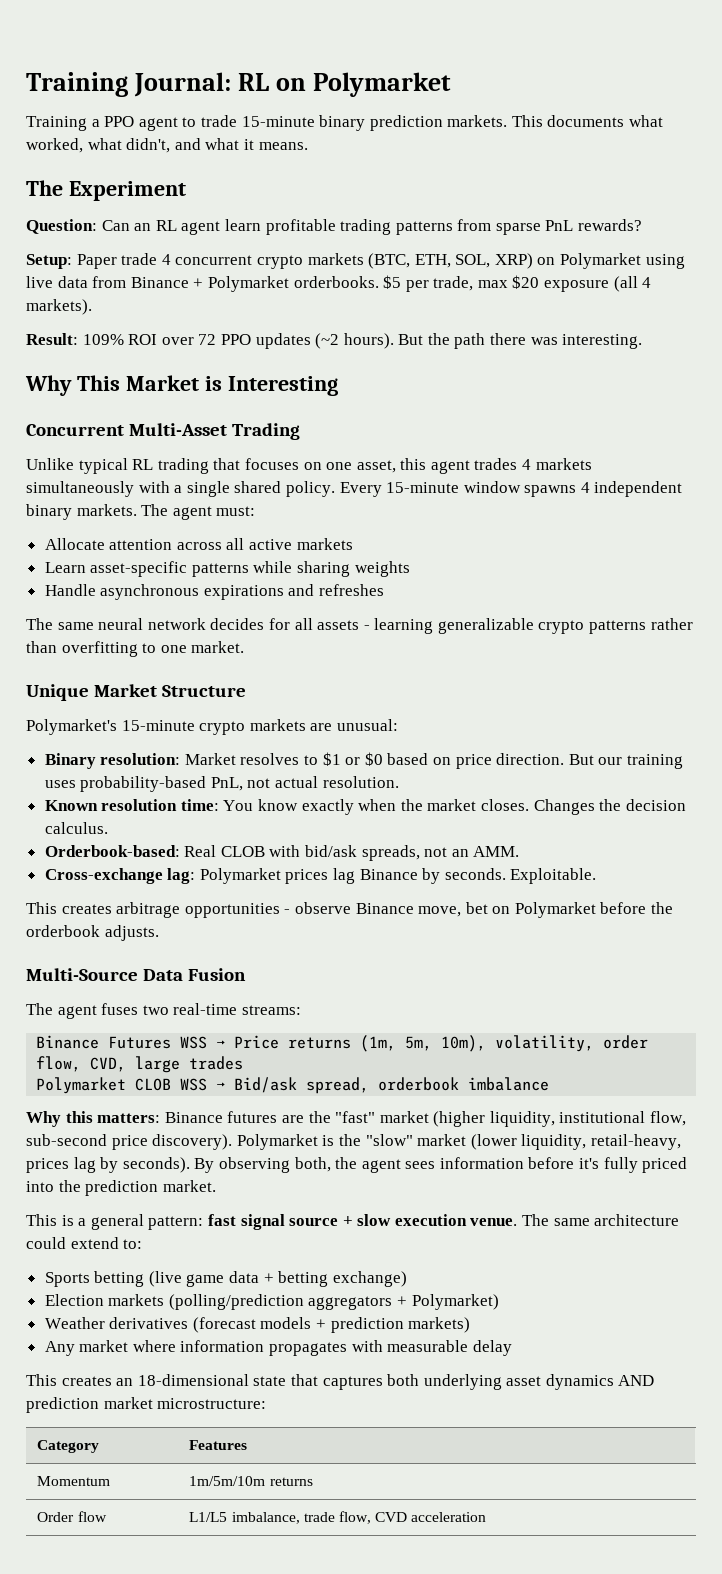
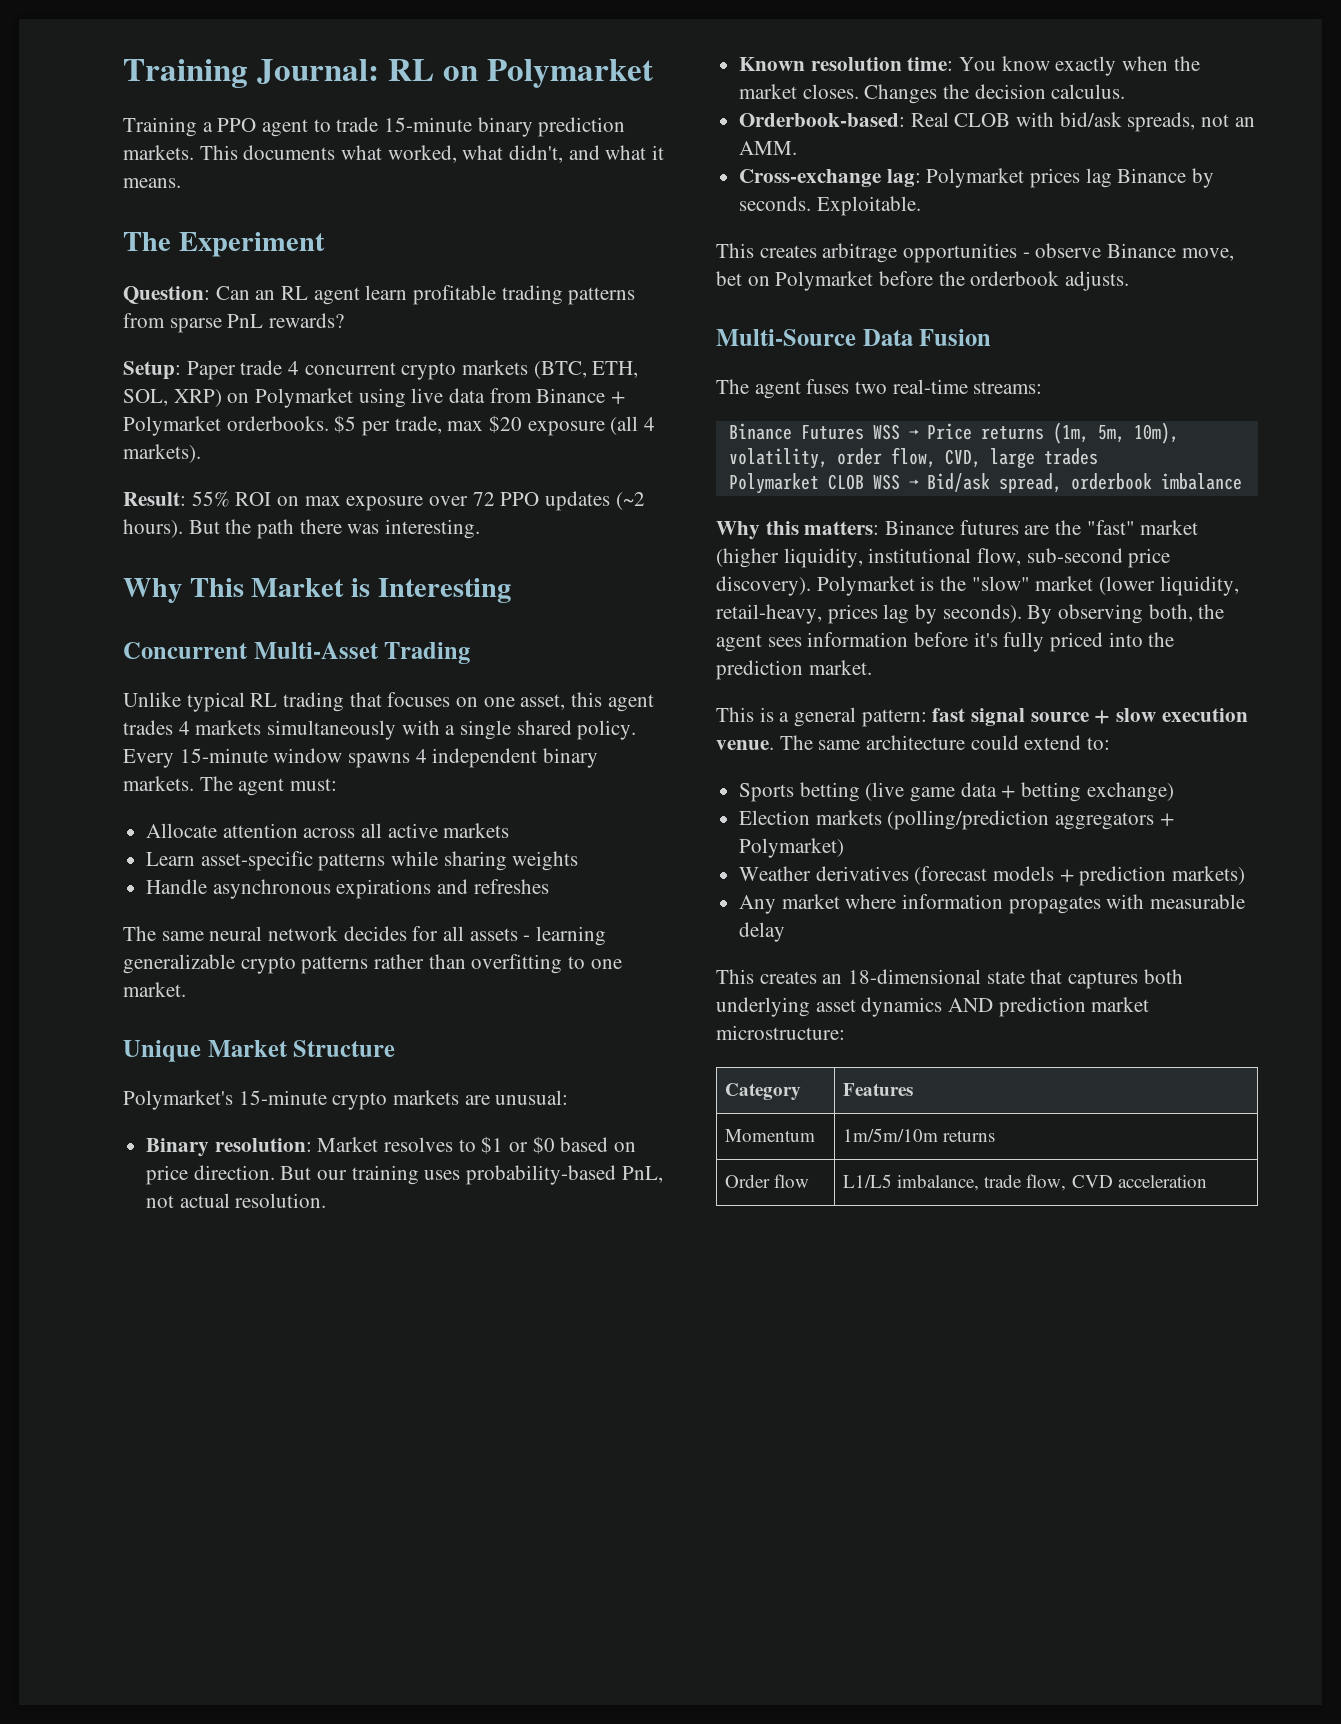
- Result: 109% ROI over 72 PPO updates (~2 hours).
+ Result: 55% ROI on max exposure over 72 PPO updates (~2 hours).

